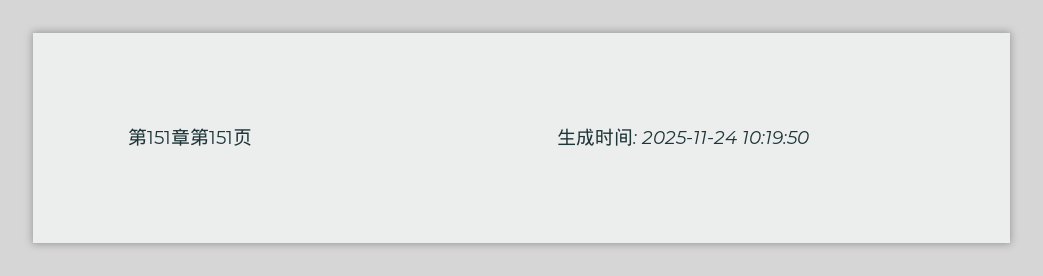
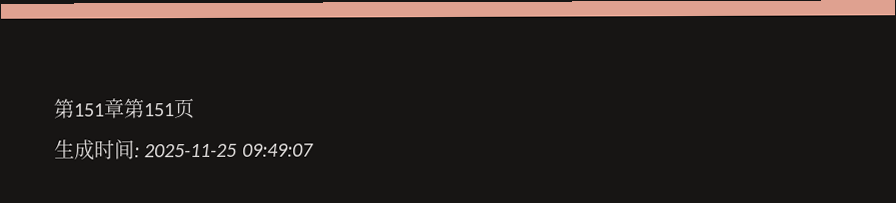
- 生成时间: 2025-11-24 10:19:50
+ 生成时间: 2025-11-25 09:49:07

